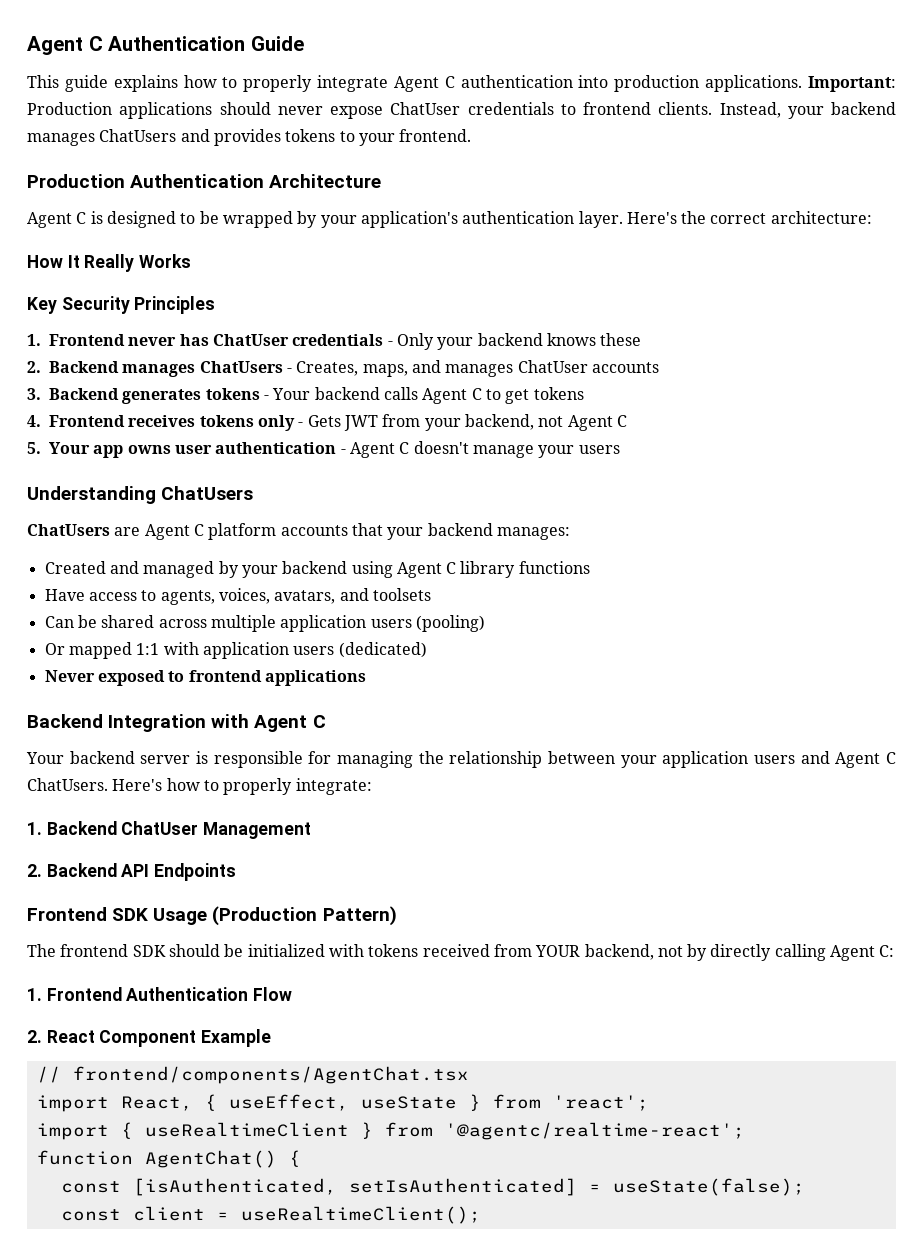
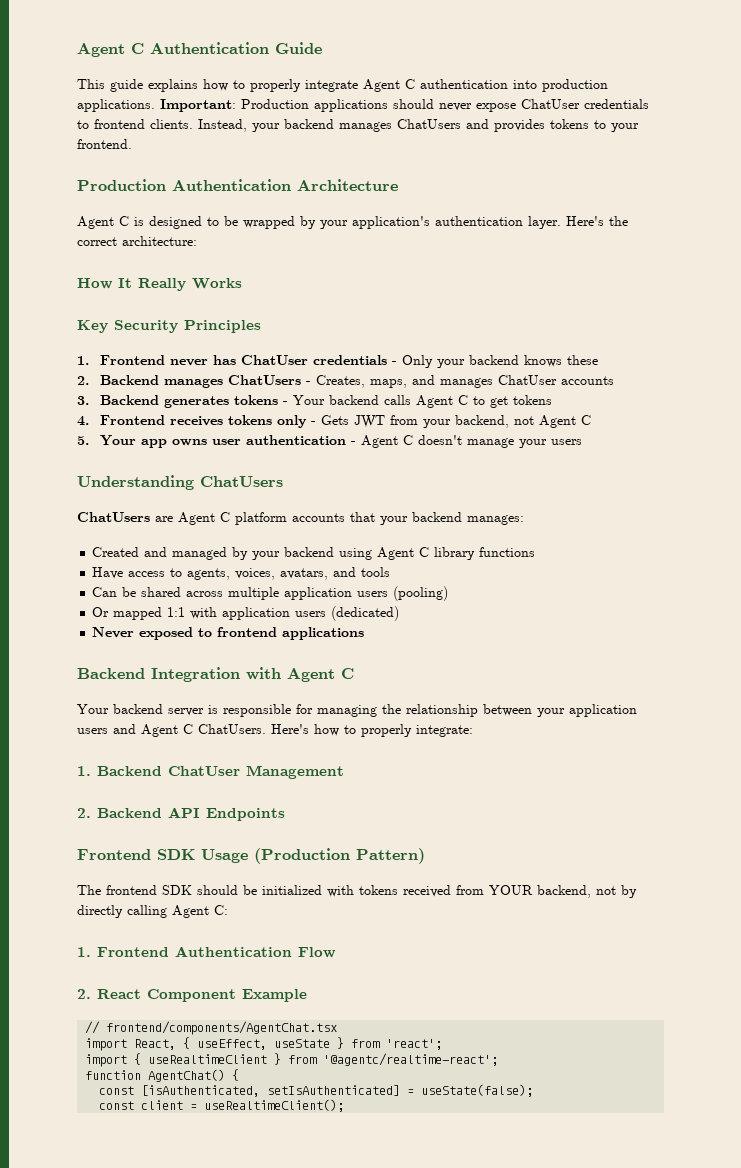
- Have access to agents, voices, avatars, and toolsets
+ Have access to agents, voices, avatars, and tools

